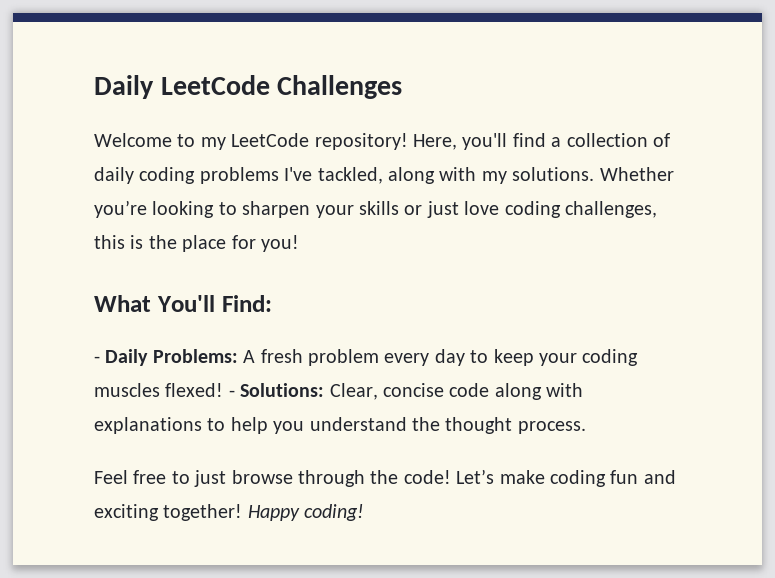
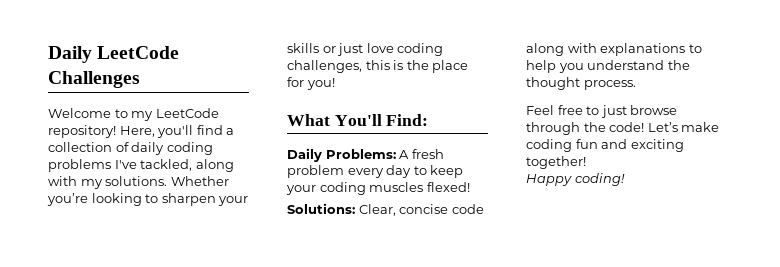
- - Daily Problems: A fresh problem every day to keep your coding muscles flexed! - Solutions: Clear, concise code along with explanations to help you understand the thought process.
+ Daily Problems: A fresh problem every day to keep your coding muscles flexed!
+ Solutions: Clear, concise code along with explanations to help you understand the thought process.
- Let’s make coding fun and exciting together! Happy coding!
+ Let’s make coding fun and exciting together!
+ Happy coding!

